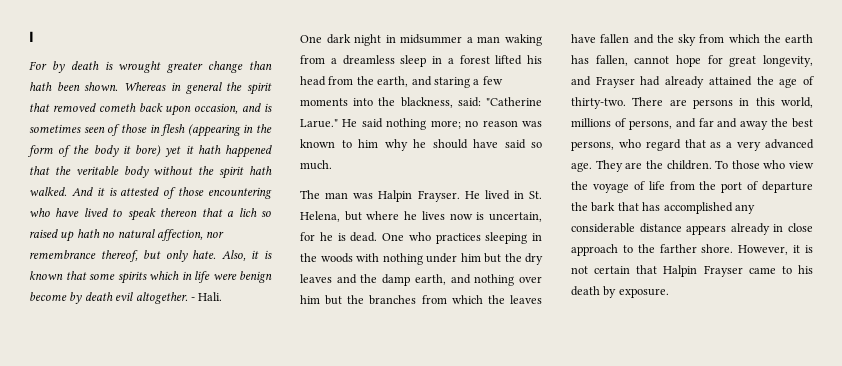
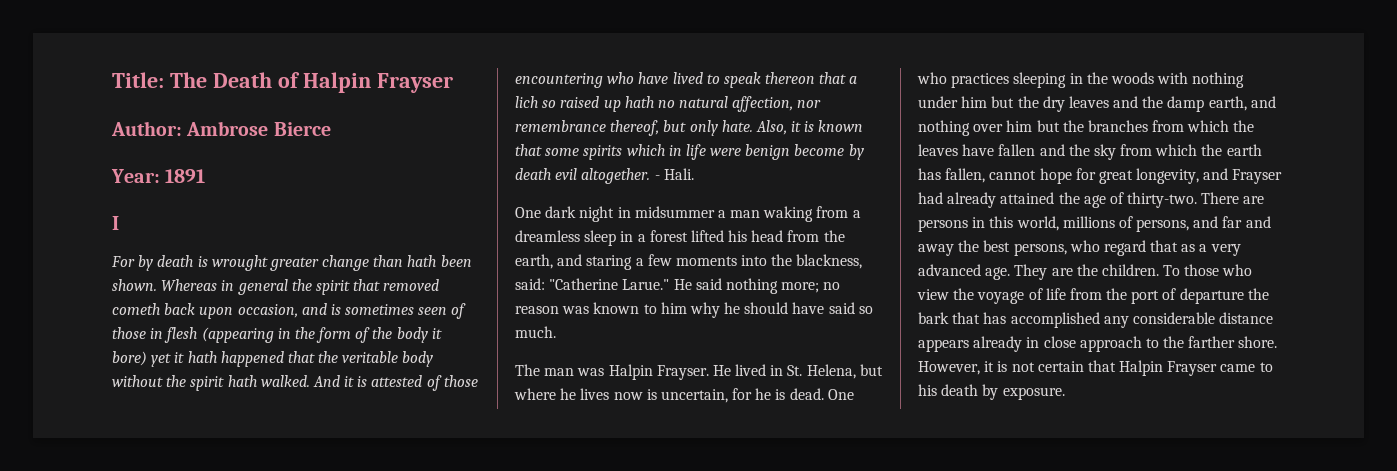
+ Title: The Death of Halpin Frayser
+ Author: Ambrose Bierce
+ Year: 1891

